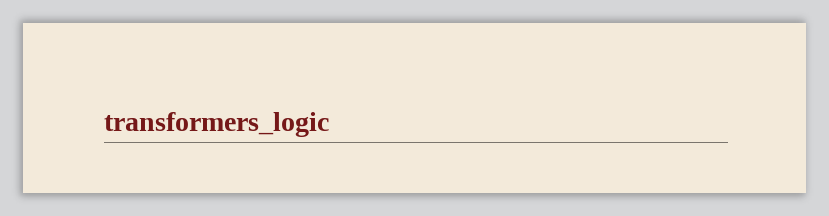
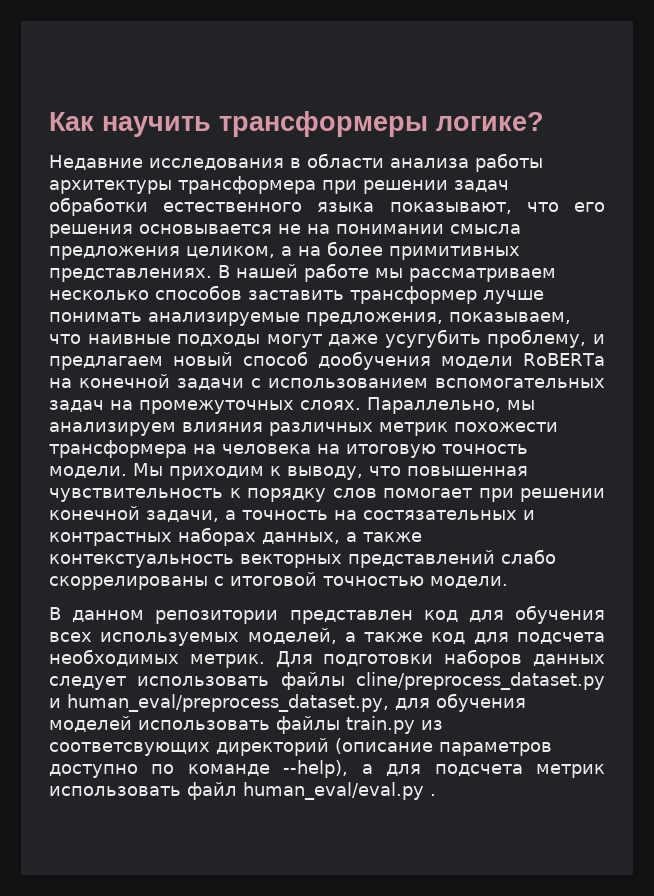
- transformers_logic
+ Как научить трансформеры логике?
+ Недавние исследования в области анализа работы архитектуры трансформера при решении задач обработки естественного языка показывают, что его решения основывается не на понимании смысла предложения целиком, а на более примитивных представлениях. В нашей работе мы рассматриваем несколько способов заставить трансформер лучше понимать анализируемые предложения, показываем, что наивные подходы могут даже усугубить проблему, и предлагаем новый способ дообучения модели RoBERTa на конечной задачи с использованием вспомогательных задач на промежуточных слоях. Параллельно, мы анализируем влияния различных метрик похожести трансформера на человека на итоговую точность модели. Мы приходим к выводу, что повышенная чувствительность к порядку слов помогает при решении конечной задачи, а точность на состязательных и контрастных наборах данных, а также контекстуальность векторных представлений слабо скоррелированы с итоговой точностью модели.
+ В данном репозитории представлен код для обучения всех используемых моделей, а также код для подсчета необходимых метрик. Для подготовки наборов данных следует использовать файлы cline/preprocess_dataset.py и human_eval/preprocess_dataset.py, для обучения моделей использовать файлы train.py из соответсвующих директорий (описание параметров доступно по команде --help), а для подсчета метрик использовать файл human_eval/eval.py .

